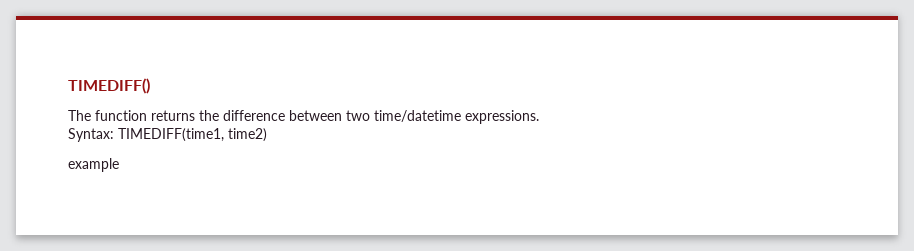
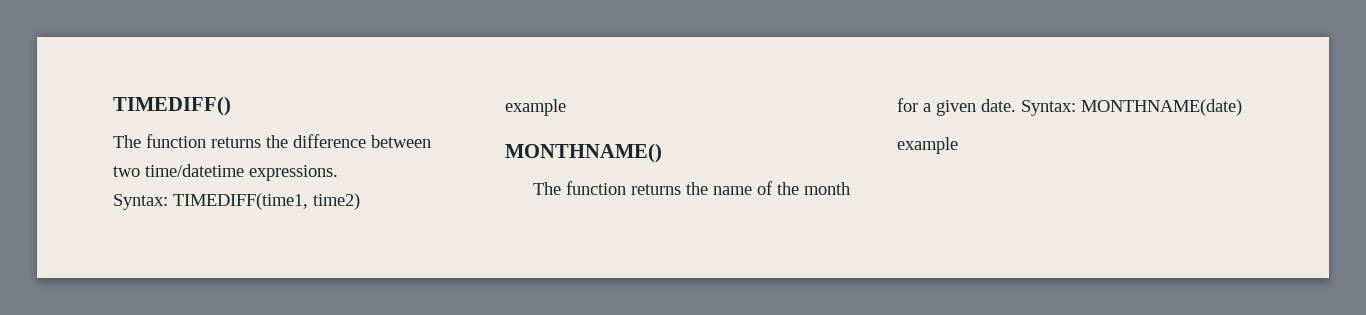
+ MONTHNAME()
+ The function returns the name of the month for a given date. Syntax: MONTHNAME(date)
+ example

